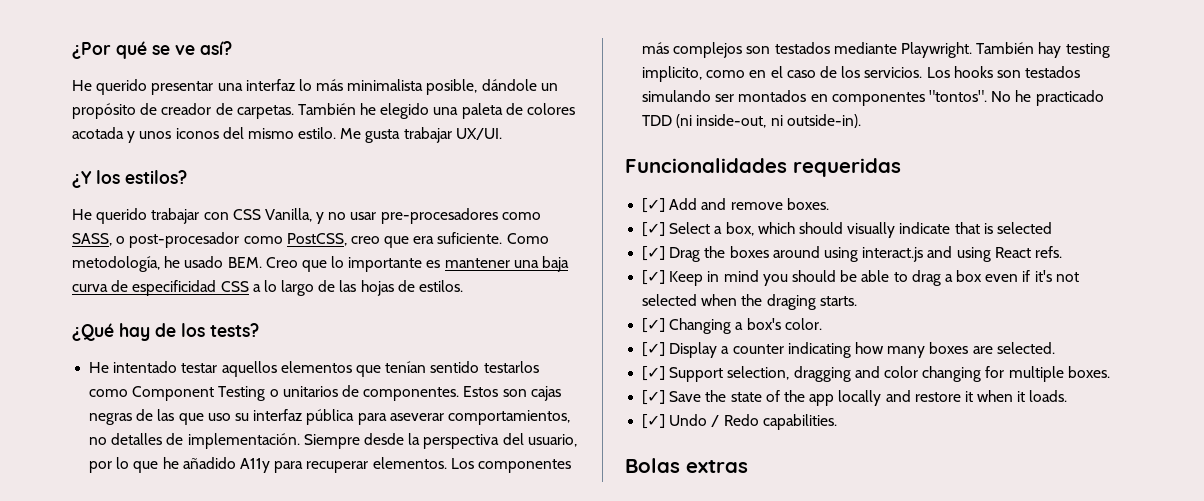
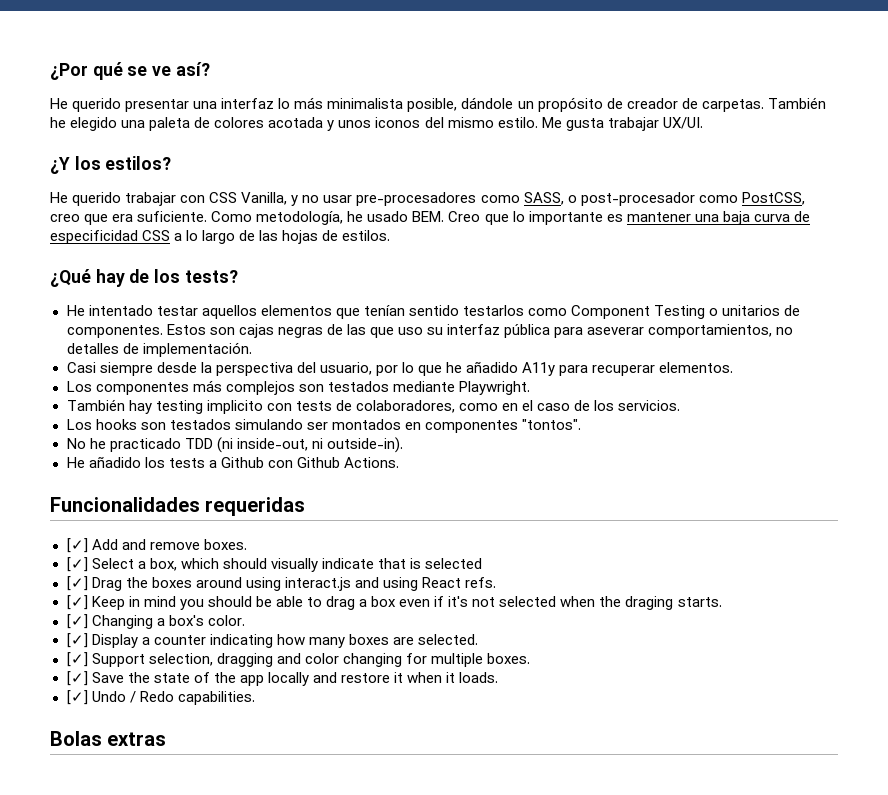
- Estos son cajas negras de las que uso su interfaz pública para aseverar comportamientos, no detalles de implementación. Siempre desde la perspectiva del usuario, por lo que he añadido A11y para recuperar elementos. Los componentes más complejos son testados mediante Playwright. También hay testing implicito, como en el caso de los servicios. Los hooks son testados simulando ser montados en componentes "tontos". No he practicado TDD (ni inside-out, ni outside-in).
+ Estos son cajas negras de las que uso su interfaz pública para aseverar comportamientos, no detalles de implementación.
+ Casi siempre desde la perspectiva del usuario, por lo que he añadido A11y para recuperar elementos.
+ Los componentes más complejos son testados mediante Playwright.
+ También hay testing implicito con tests de colaboradores, como en el caso de los servicios.
+ Los hooks son testados simulando ser montados en componentes "tontos".
+ No he practicado TDD (ni inside-out, ni outside-in).
+ He añadido los tests a Github con Github Actions.

